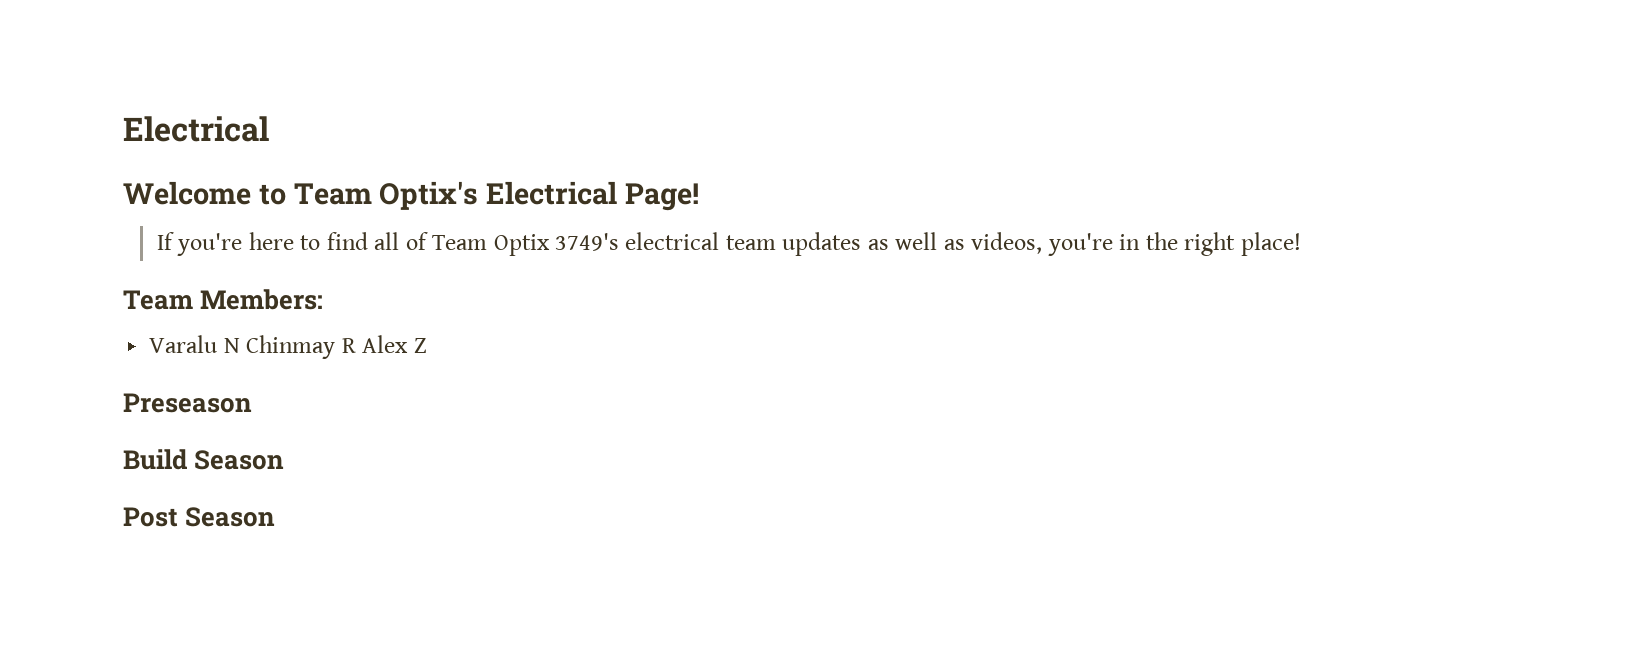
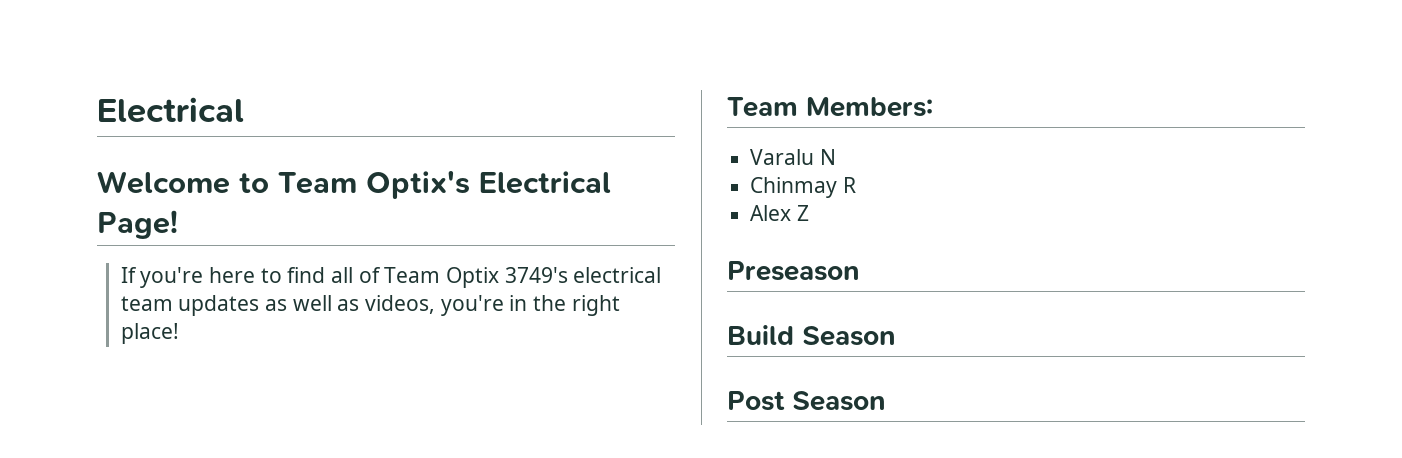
- Varalu N Chinmay R Alex Z
+ Varalu N
+ Chinmay R
+ Alex Z

